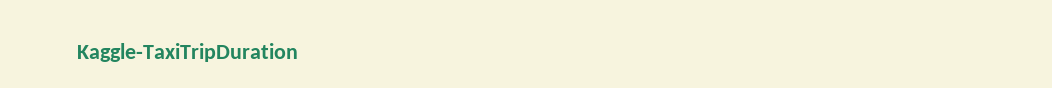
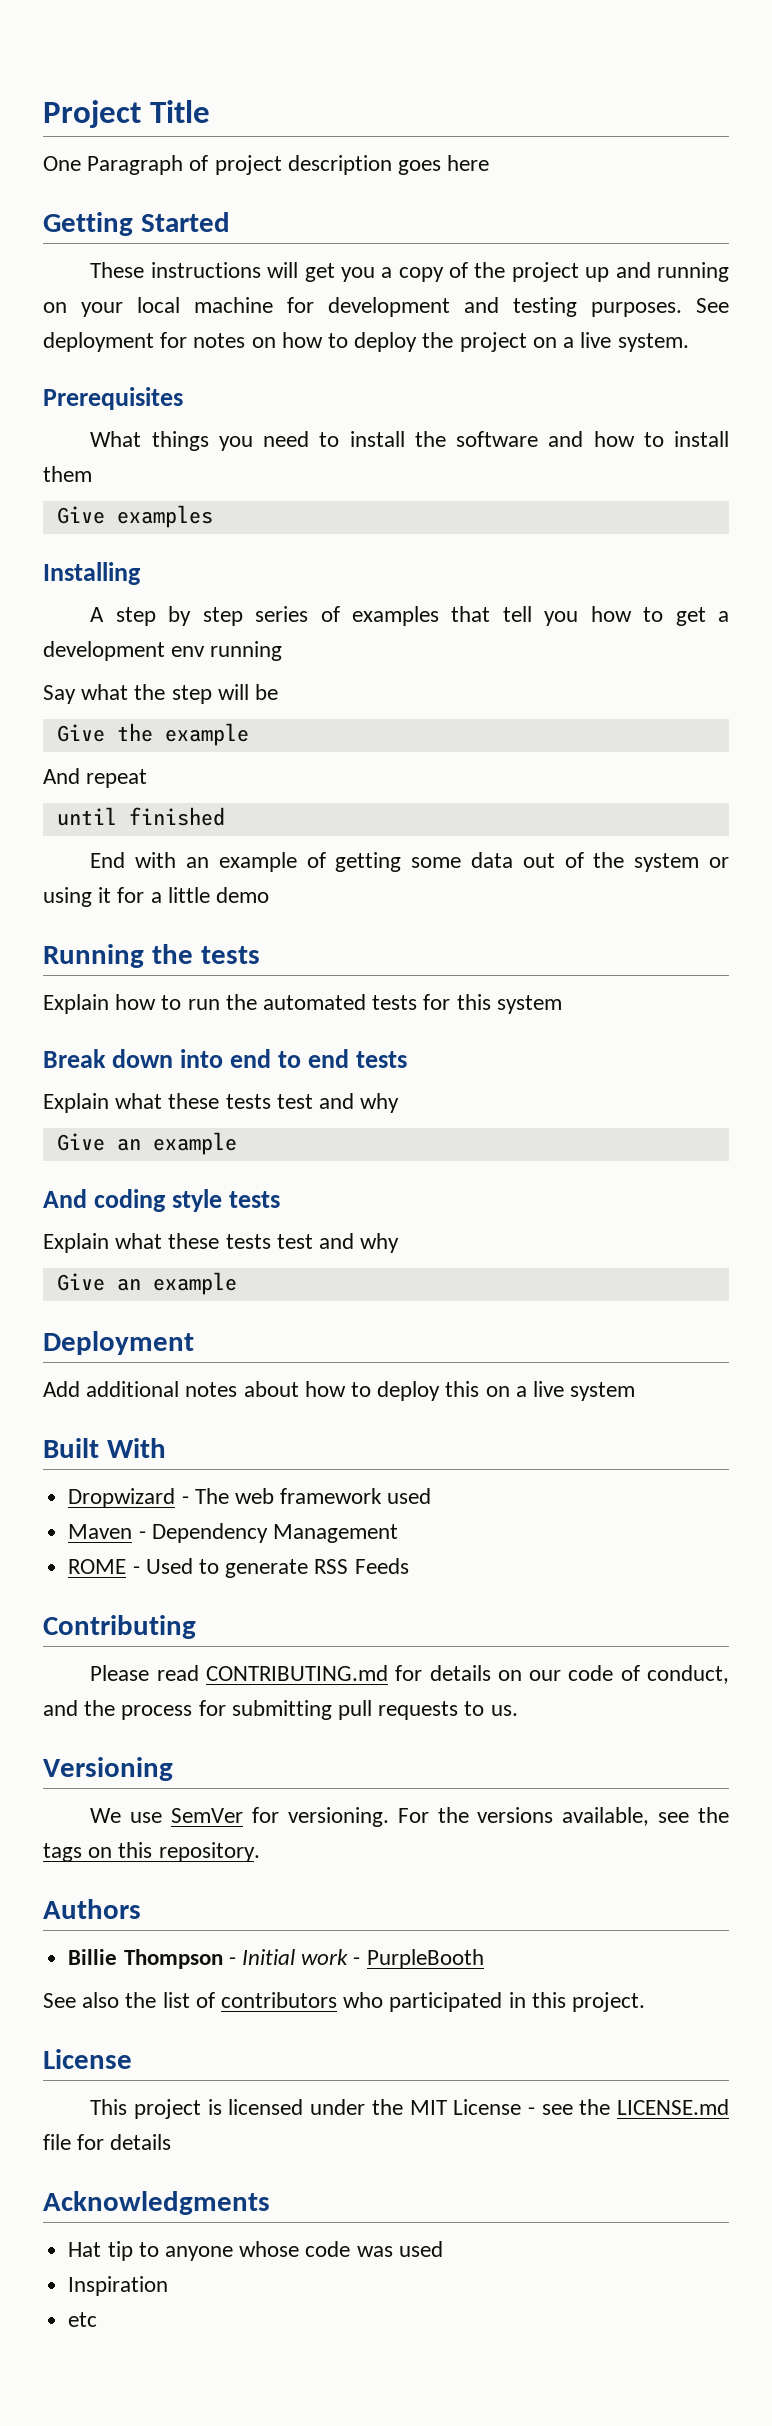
- Kaggle-TaxiTripDuration
+ Project Title
+ One Paragraph of project description goes here
+ Getting Started
+ These instructions will get you a copy of the project up and running on your local machine for development and testing purposes. See deployment for notes on how to deploy the project on a live system.
+ Prerequisites
+ What things you need to install the software and how to install them
+ Give examples
+ Installing
+ A step by step series of examples that tell you how to get a development env running
+ Say what the step will be
+ Give the example
+ And repeat
+ until finished
+ End with an example of getting some data out of the system or using it for a little demo
+ Running the tests
+ Explain how to run the automated tests for this system
+ Break down into end to end tests
+ Explain what these tests test and why
+ Give an example
+ And coding style tests
+ Explain what these tests test and why
+ Give an example
+ Deployment
+ Add additional notes about how to deploy this on a live system
+ Built With
+ Dropwizard - The web framework used
+ Maven - Dependency Management
+ ROME - Used to generate RSS Feeds
+ Contributing
+ Please read CONTRIBUTING.md for details on our code of conduct, and the process for submitting pull requests to us.
+ Versioning
+ We use SemVer for versioning. For the versions available, see the tags on this repository.
+ Authors
+ Billie Thompson - Initial work - PurpleBooth
+ See also the list of contributors who participated in this project.
+ License
+ This project is licensed under the MIT License - see the LICENSE.md file for details
+ Acknowledgments
+ Hat tip to anyone whose code was used
+ Inspiration
+ etc

